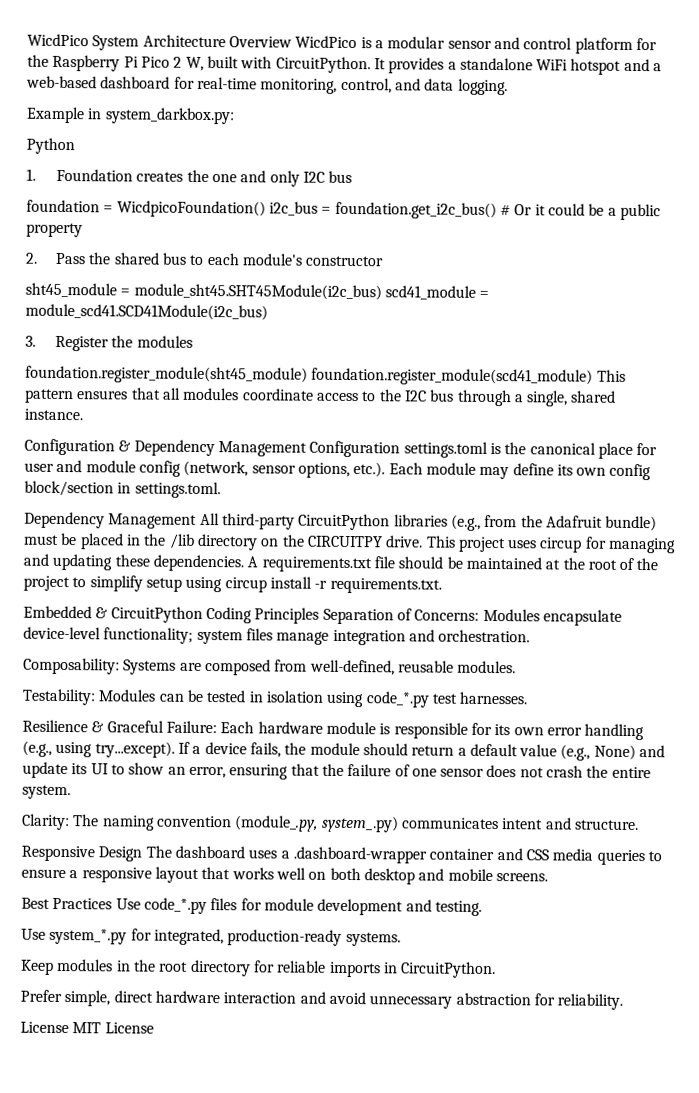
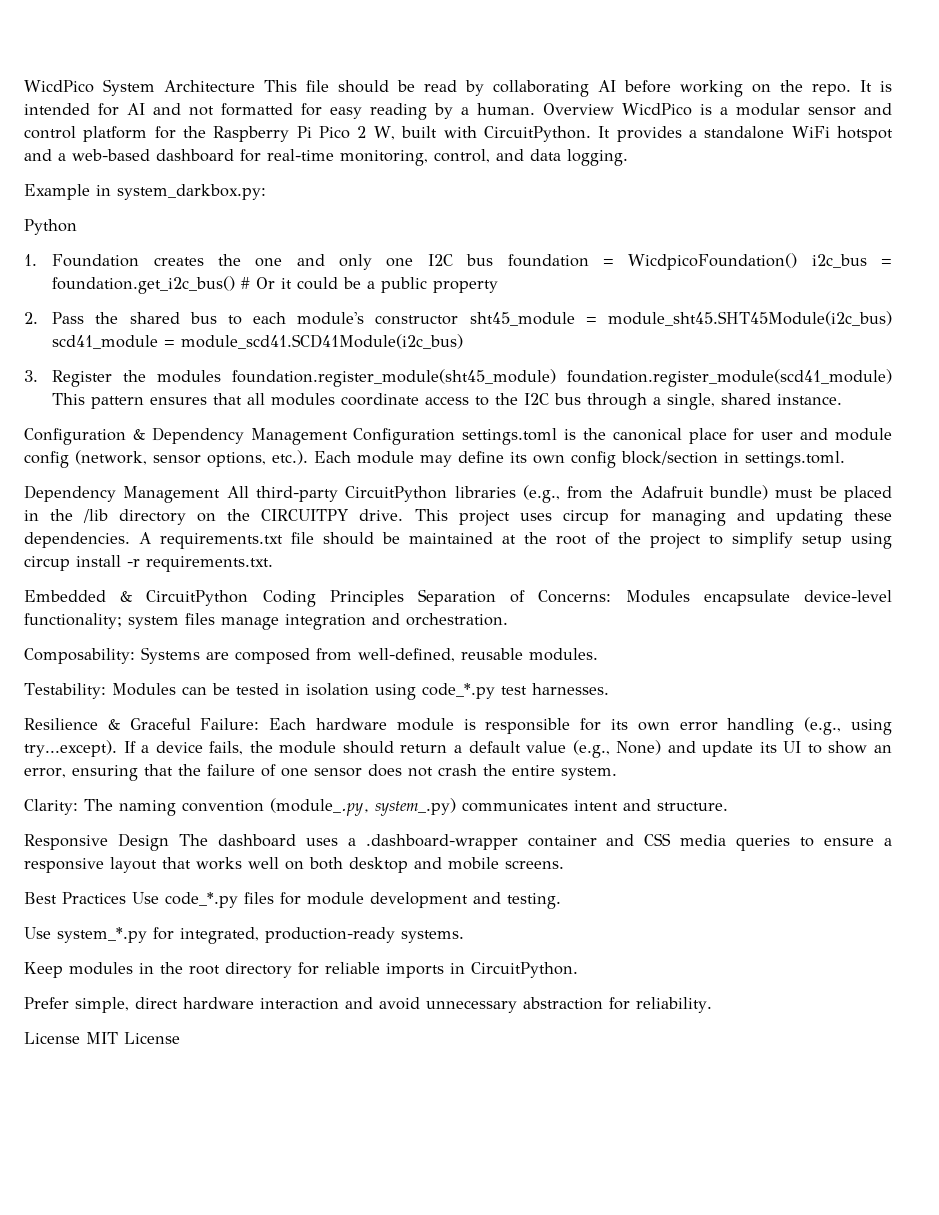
- WicdPico System Architecture Overview WicdPico is a modular sensor and control platform for the Raspberry Pi Pico 2 W, built with CircuitPython.
+ WicdPico System Architecture This file should be read by collaborating AI before working on the repo. It is intended for AI and not formatted for easy reading by a human. Overview WicdPico is a modular sensor and control platform for the Raspberry Pi Pico 2 W, built with CircuitPython.
- 1. Foundation creates the one and only I2C bus
- foundation = WicdpicoFoundation() i2c_bus = foundation.get_i2c_bus() # Or it could be a public property
+ 1. Foundation creates the one and only one I2C bus foundation = WicdpicoFoundation() i2c_bus = foundation.get_i2c_bus() # Or it could be a public property
- 2. Pass the shared bus to each module's constructor
- sht45_module = module_sht45.SHT45Module(i2c_bus) scd41_module = module_scd41.SCD41Module(i2c_bus)
+ 2. Pass the shared bus to each module's constructor sht45_module = module_sht45.SHT45Module(i2c_bus) scd41_module = module_scd41.SCD41Module(i2c_bus)
- 3. Register the modules
- foundation.register_module(sht45_module) foundation.register_module(scd41_module) This pattern ensures that all modules coordinate access to the I2C bus through a single, shared instance.
+ 3. Register the modules foundation.register_module(sht45_module) foundation.register_module(scd41_module) This pattern ensures that all modules coordinate access to the I2C bus through a single, shared instance.

